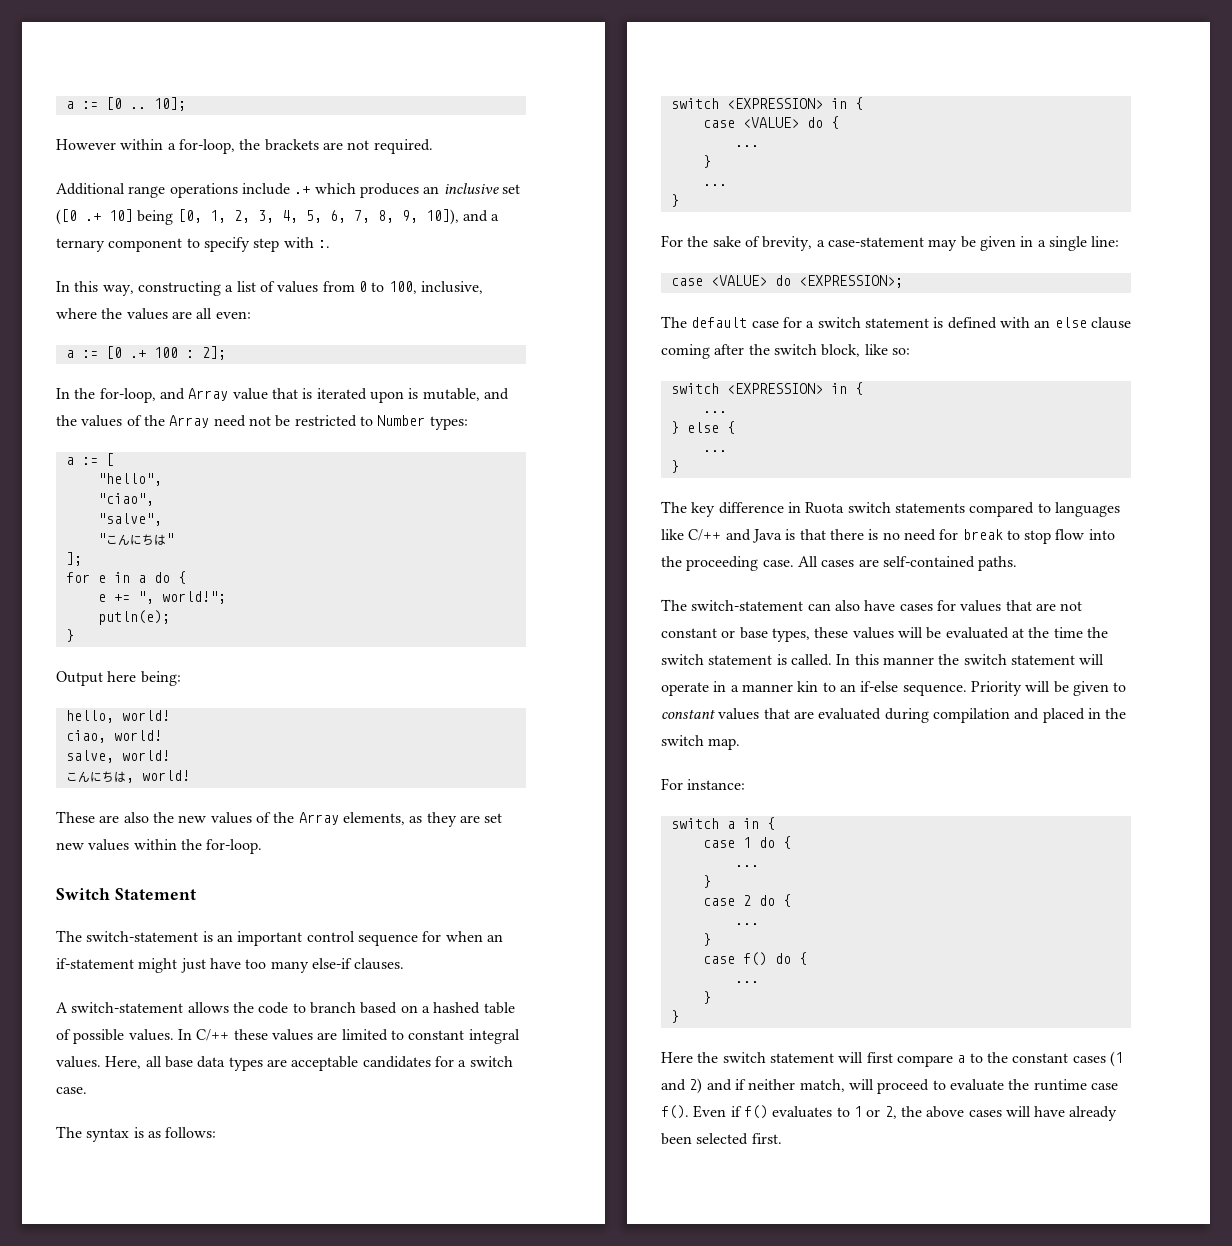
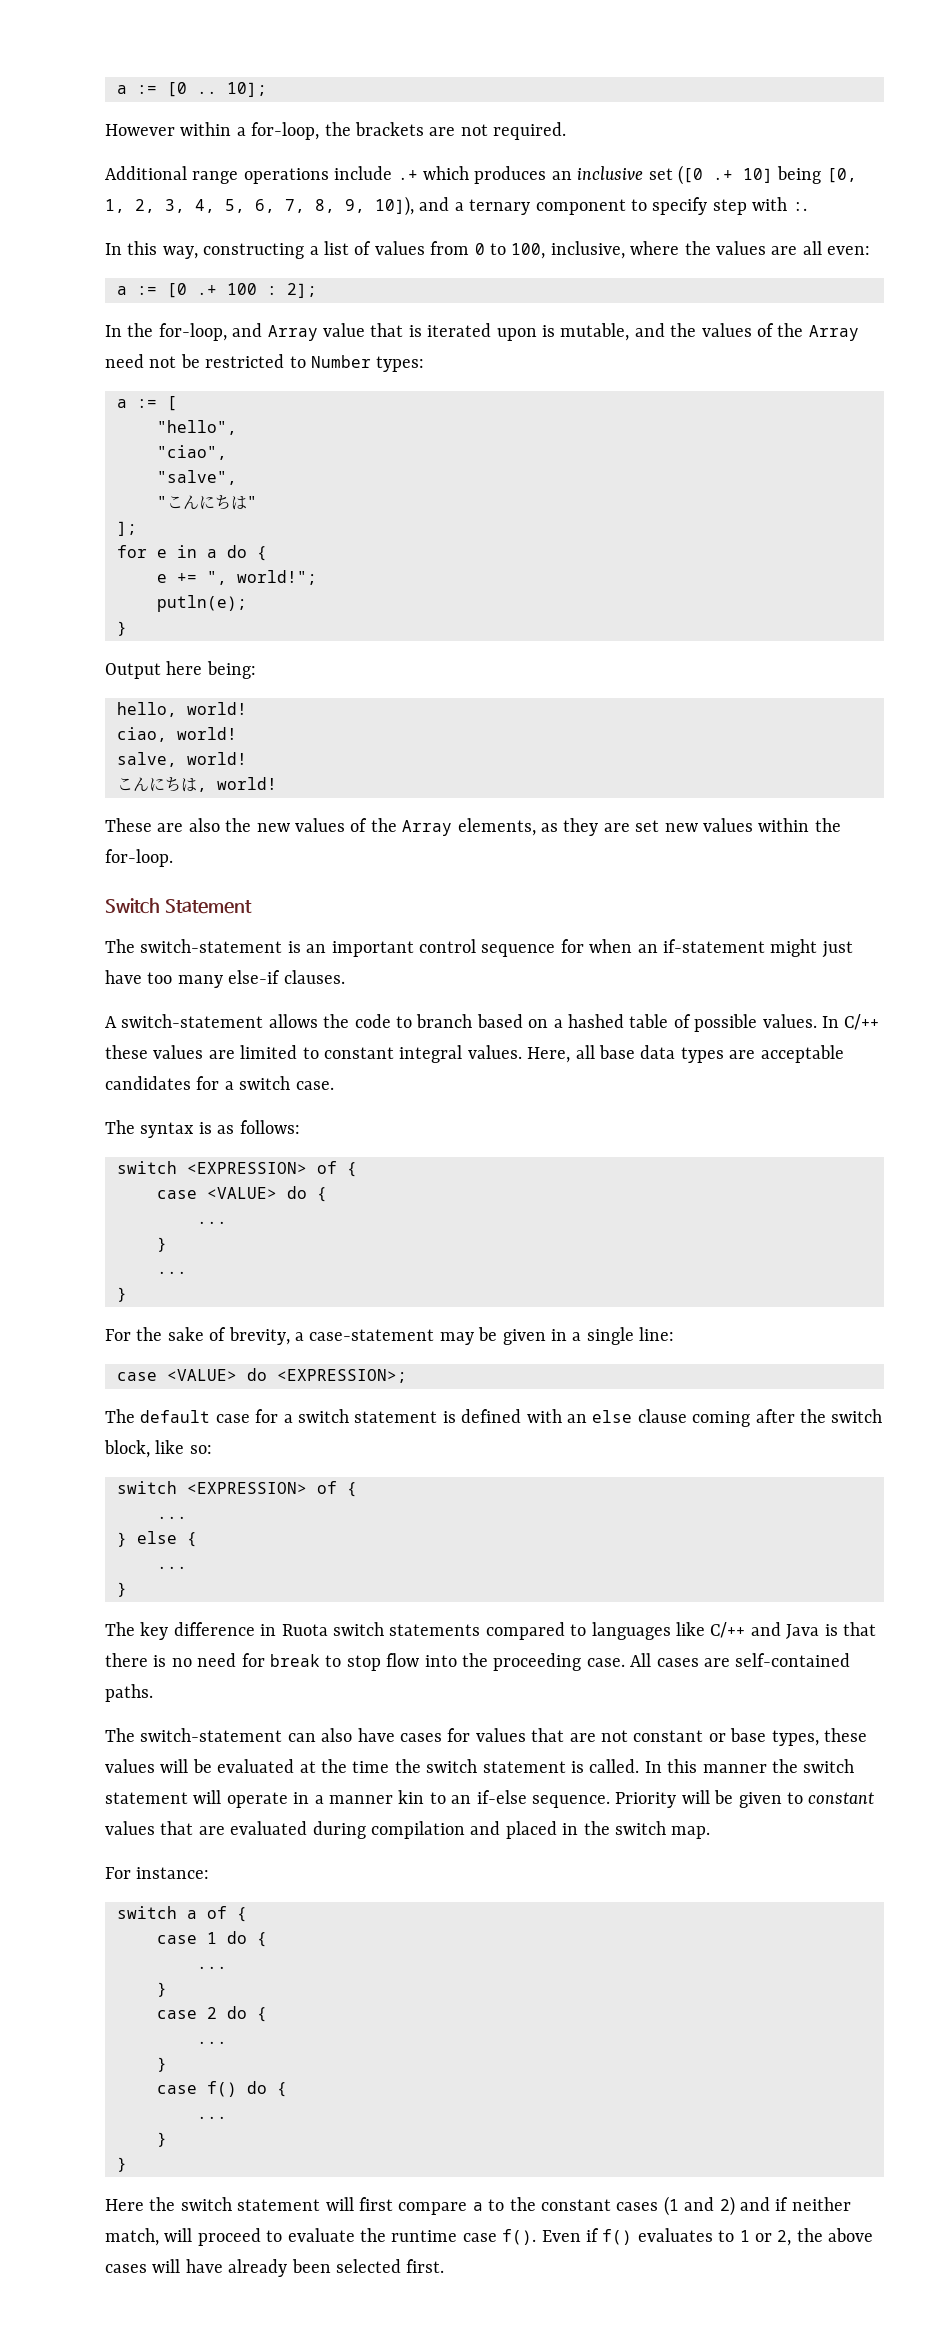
  The syntax is as follows:
- switch <EXPRESSION> in {
+ switch <EXPRESSION> of {
  The default case for a switch statement is defined with an else clause coming after the switch block, like so:
- switch <EXPRESSION> in {
+ switch <EXPRESSION> of {
- switch a in {
+ switch a of {

